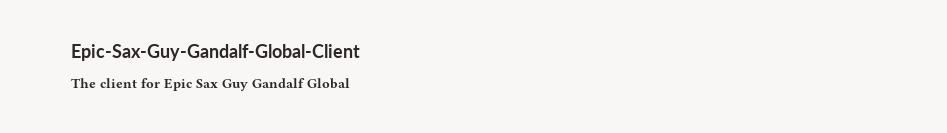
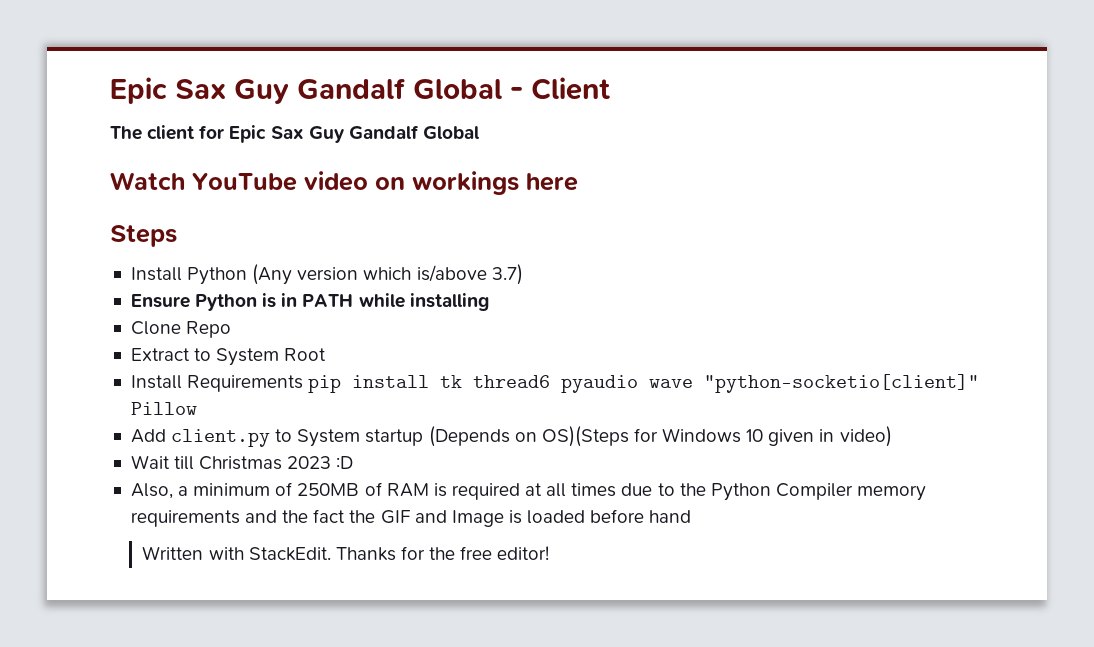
- Epic-Sax-Guy-Gandalf-Global-Client
+ Epic Sax Guy Gandalf Global - Client
+ Watch YouTube video on workings here
+ Steps
+ Install Python (Any version which is/above 3.7)
+ Ensure Python is in PATH while installing
+ Clone Repo
+ Extract to System Root
+ Install Requirements pip install tk thread6 pyaudio wave "python-socketio[client]" Pillow
+ Add client.py to System startup (Depends on OS)(Steps for Windows 10 given in video)
+ Wait till Christmas 2023 :D
+ Also, a minimum of 250MB of RAM is required at all times due to the Python Compiler memory requirements and the fact the GIF and Image is loaded before hand
+ Written with StackEdit. Thanks for the free editor!

